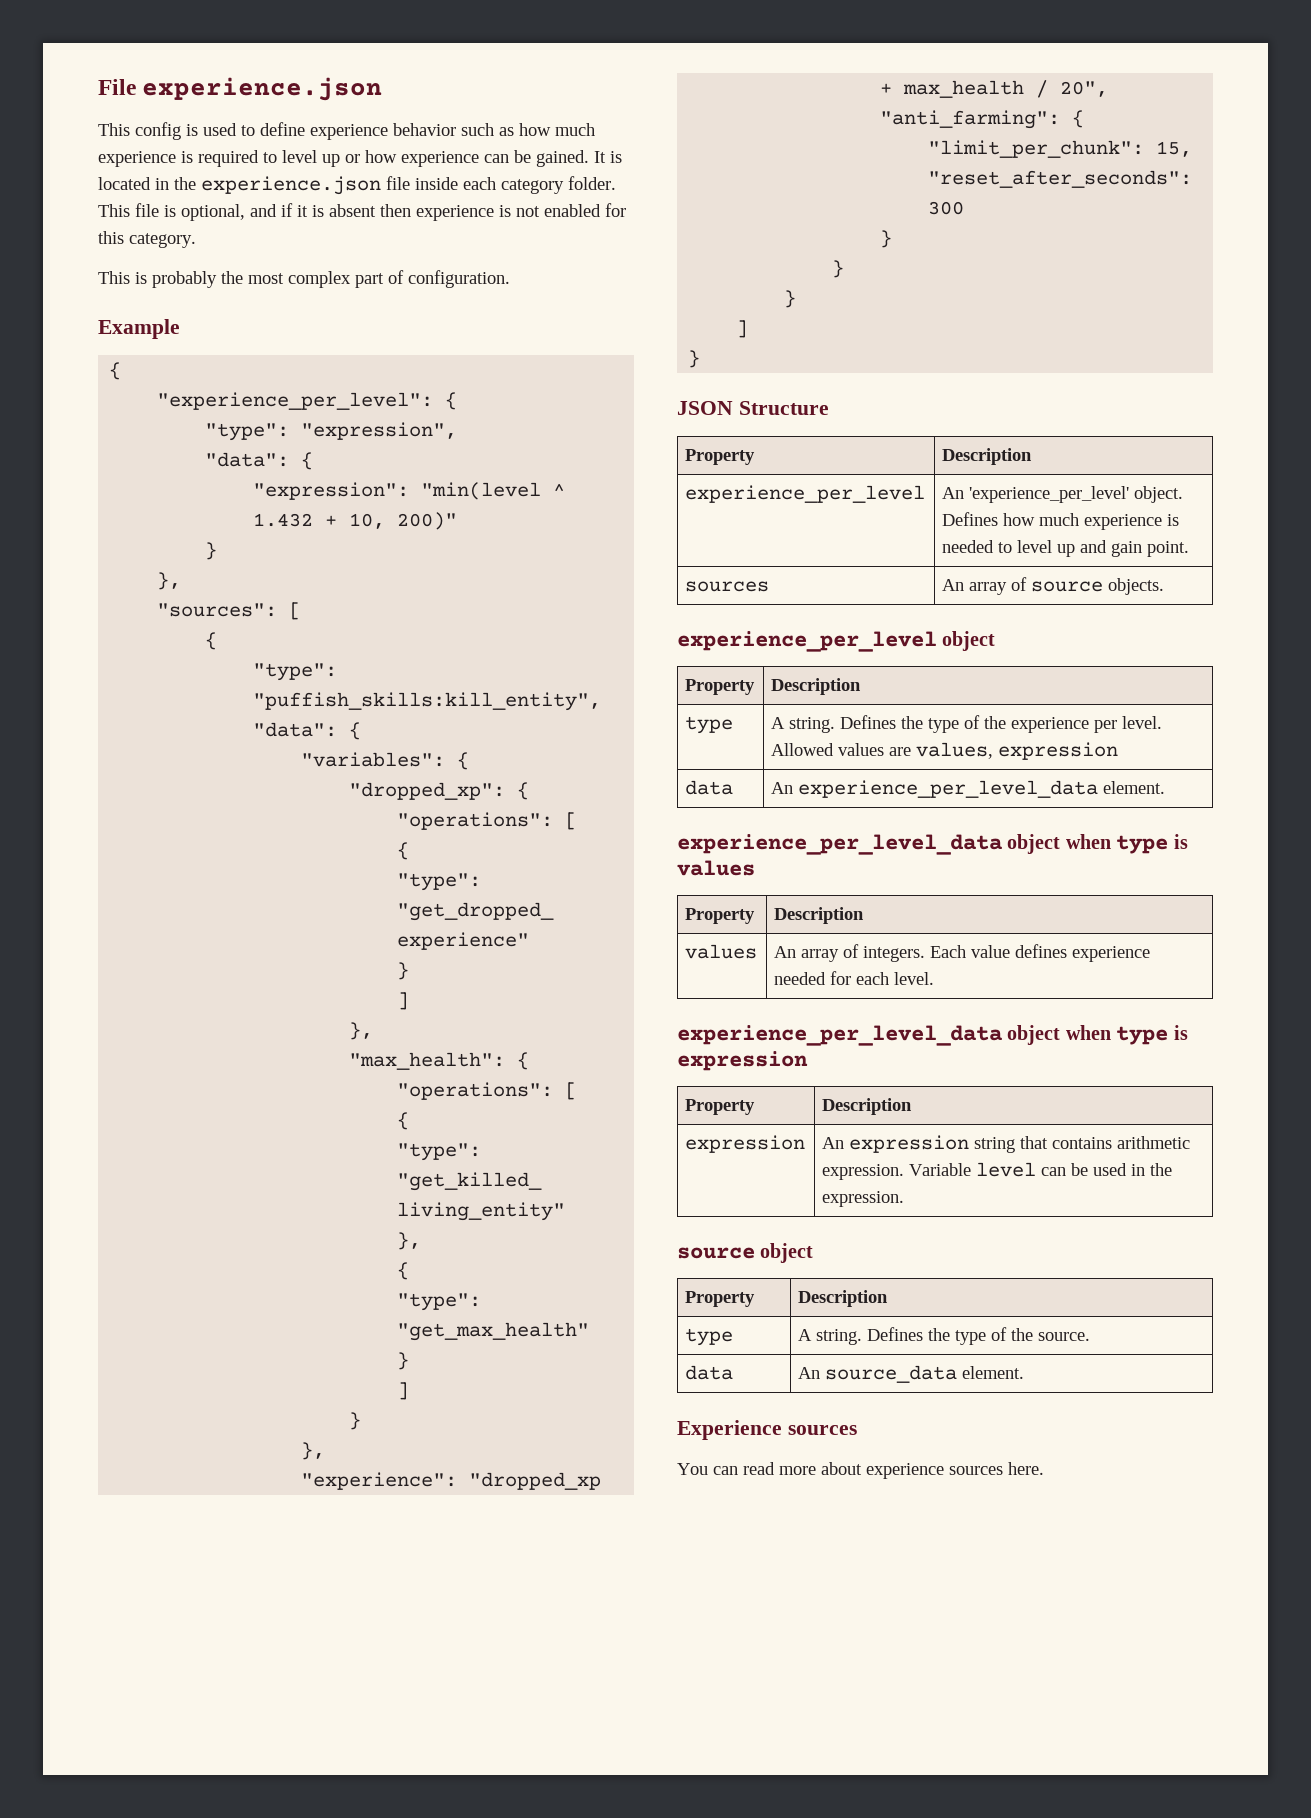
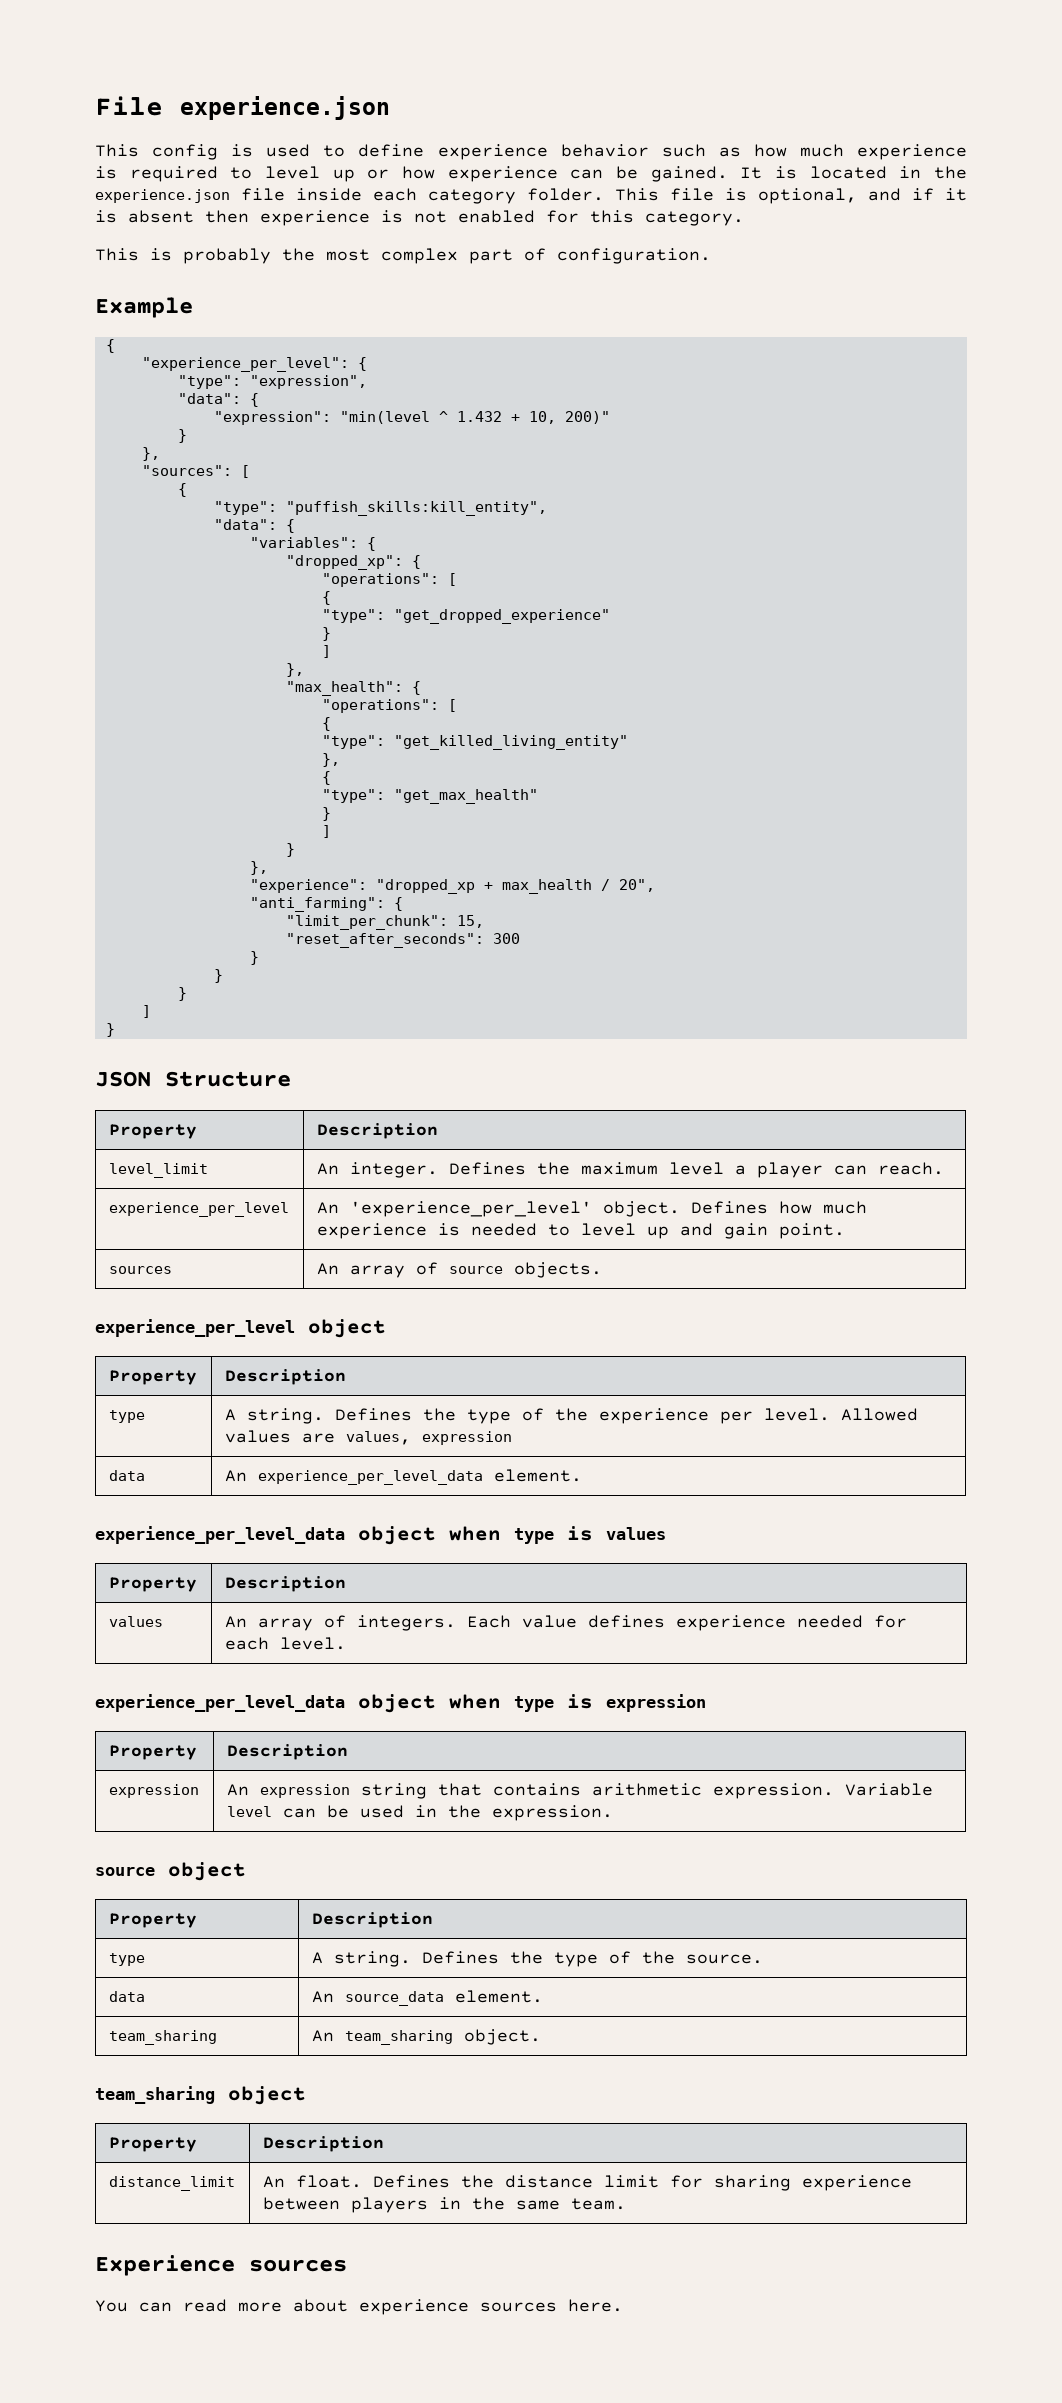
+ level_limit | An integer. Defines the maximum level a player can reach.
+ team_sharing | An team_sharing object.
+ team_sharing object
+ Property | Description
+ distance_limit | An float. Defines the distance limit for sharing experience between players in the same team.

